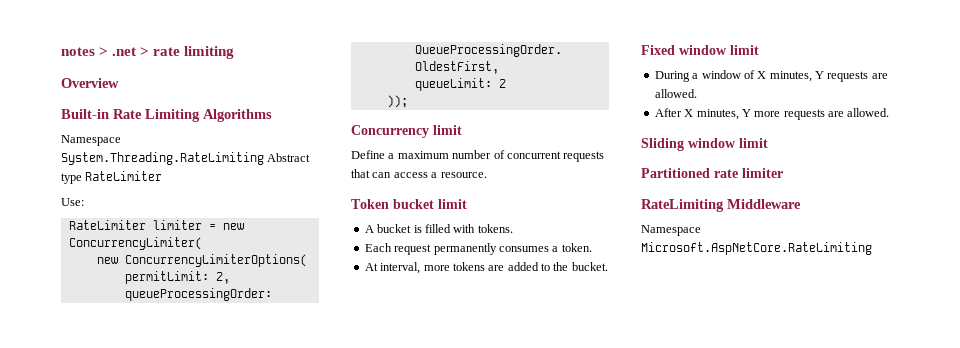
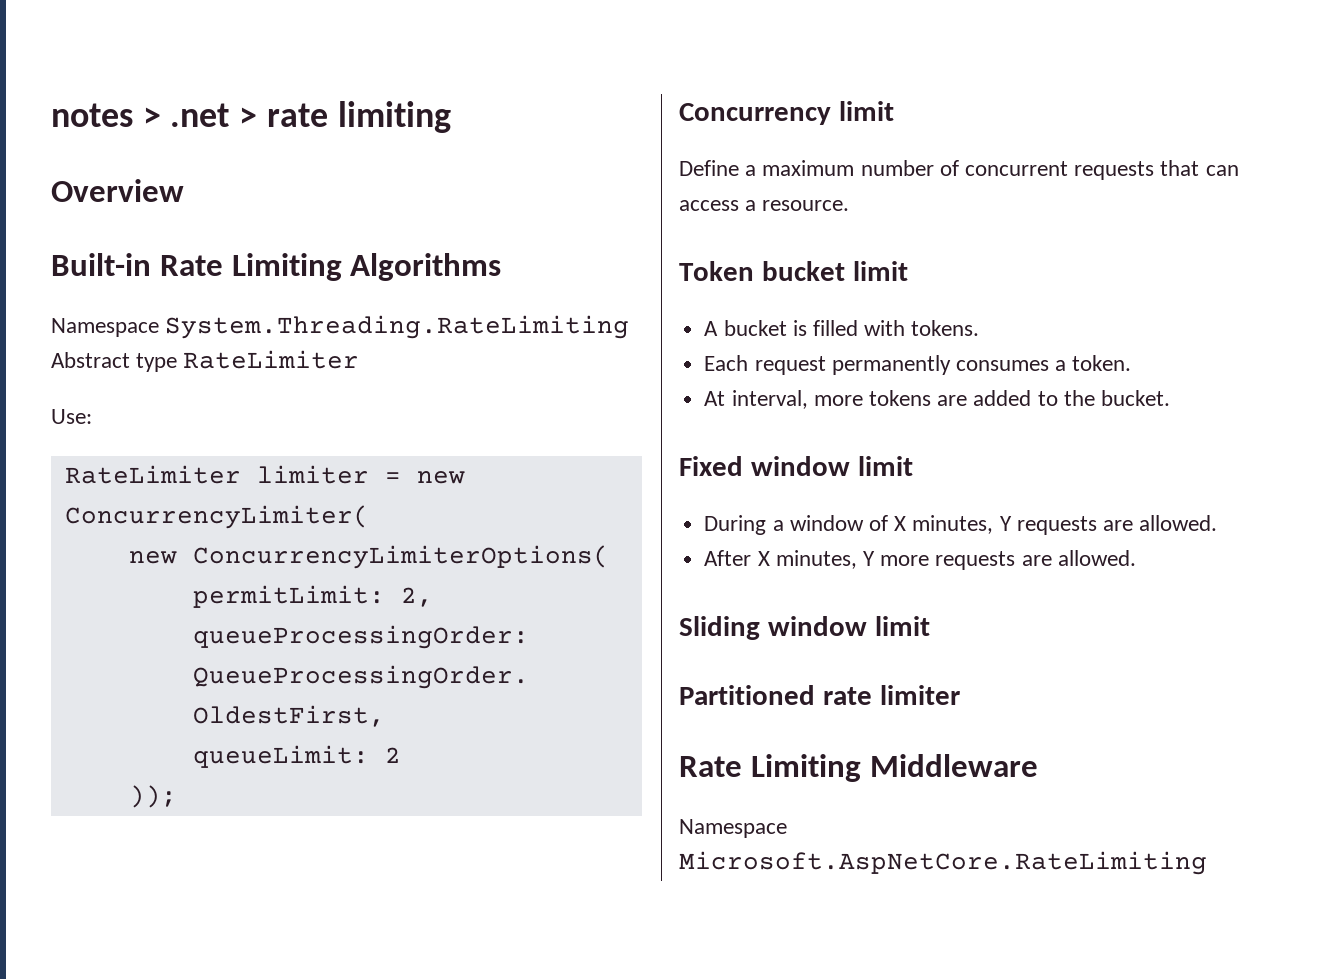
- RateLimiting Middleware
+ Rate Limiting Middleware

